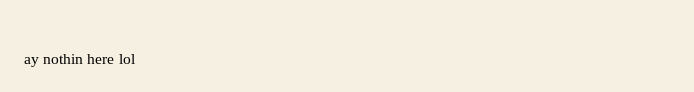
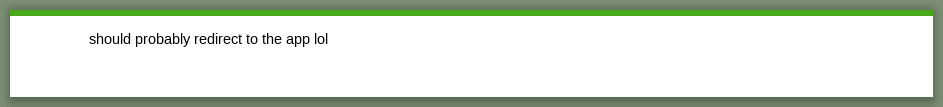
- ay nothin here lol
+ should probably redirect to the app lol

